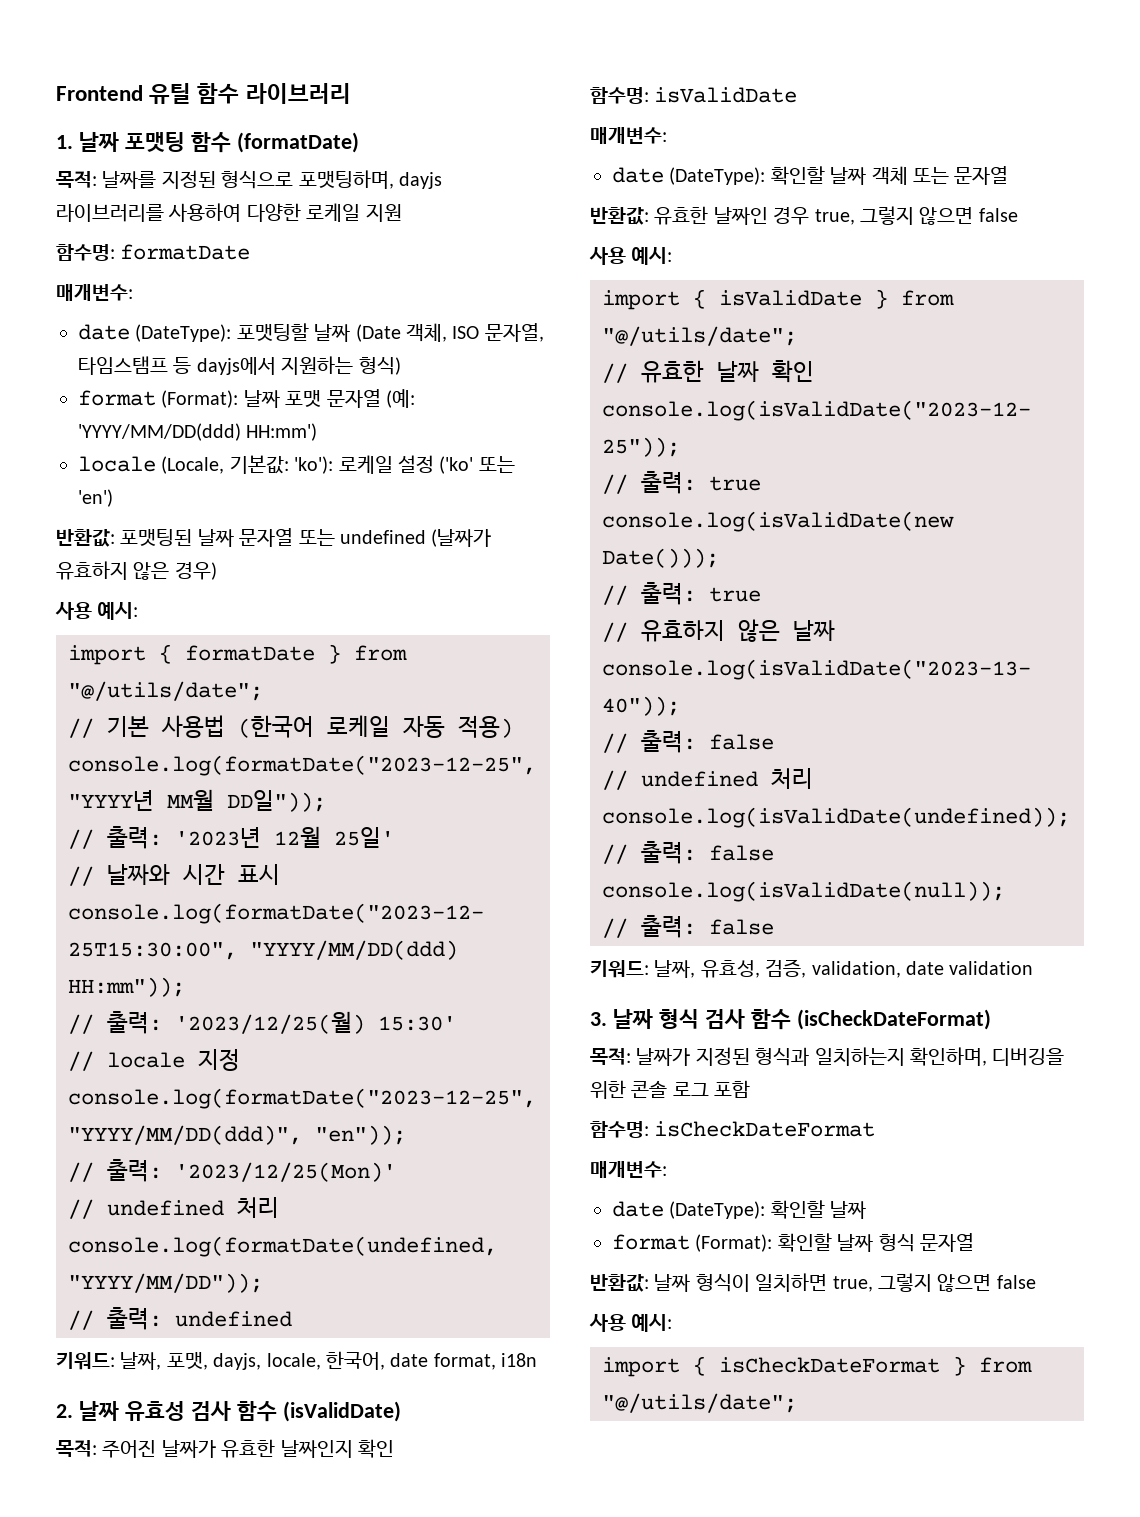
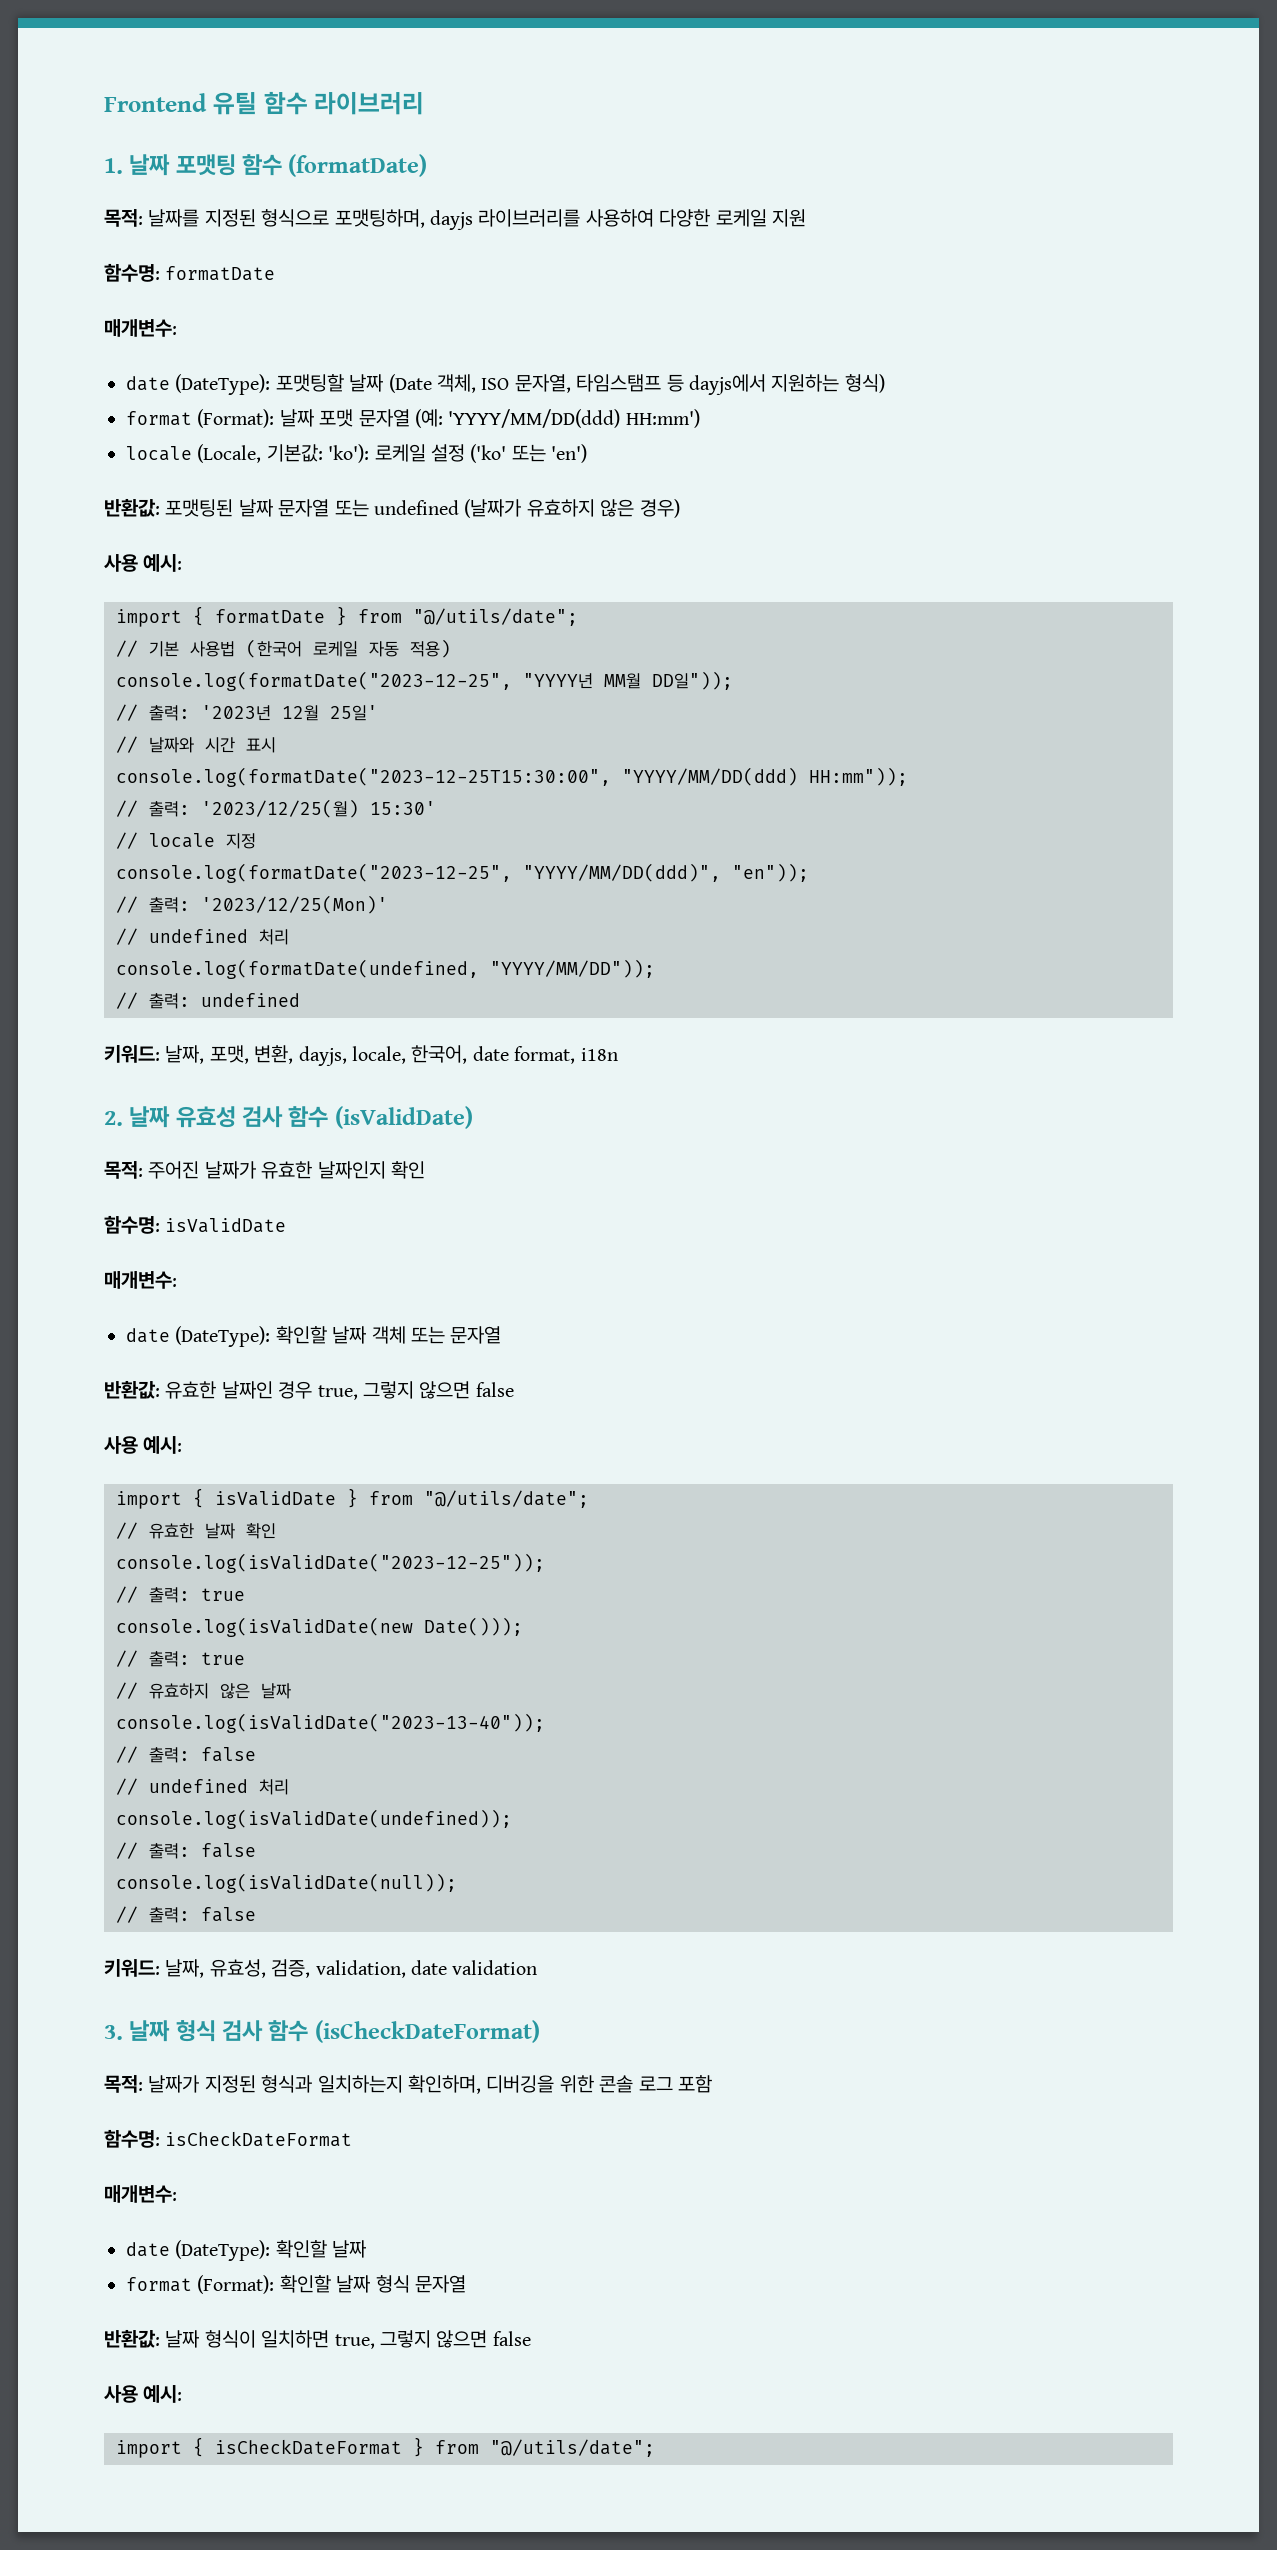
- 키워드: 날짜, 포맷, dayjs, locale, 한국어, date format, i18n
+ 키워드: 날짜, 포맷, 변환, dayjs, locale, 한국어, date format, i18n

